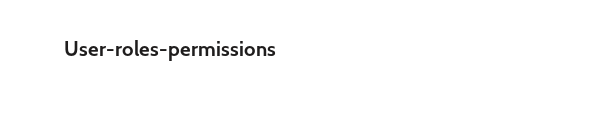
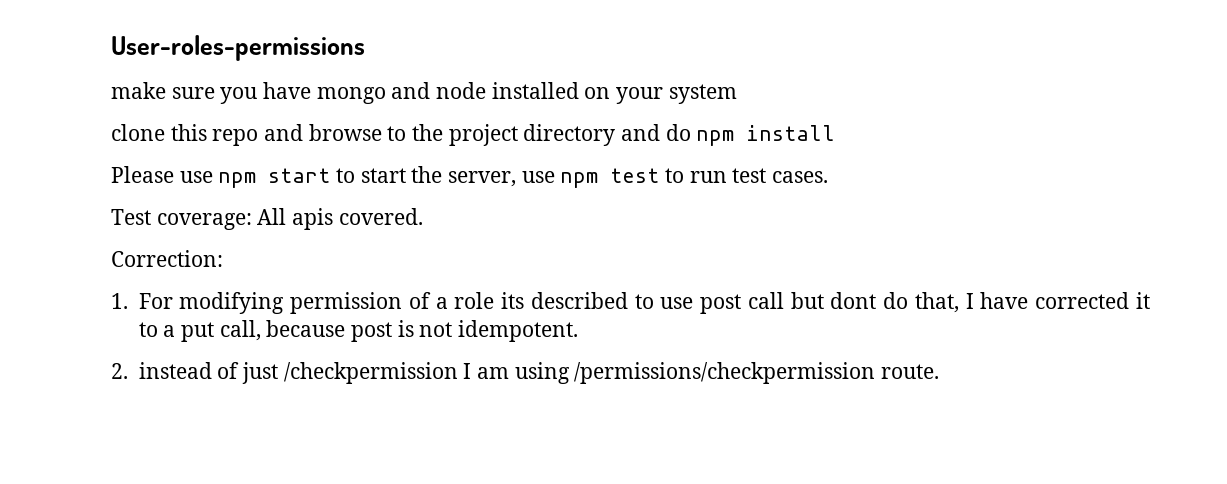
+ make sure you have mongo and node installed on your system
+ clone this repo and browse to the project directory and do npm install
+ Please use npm start to start the server, use npm test to run test cases.
+ Test coverage: All apis covered.
+ Correction:
+ 1. For modifying permission of a role its described to use post call but dont do that, I have corrected it to a put call, because post is not idempotent.
+ 2. instead of just /checkpermission I am using /permissions/checkpermission route.

